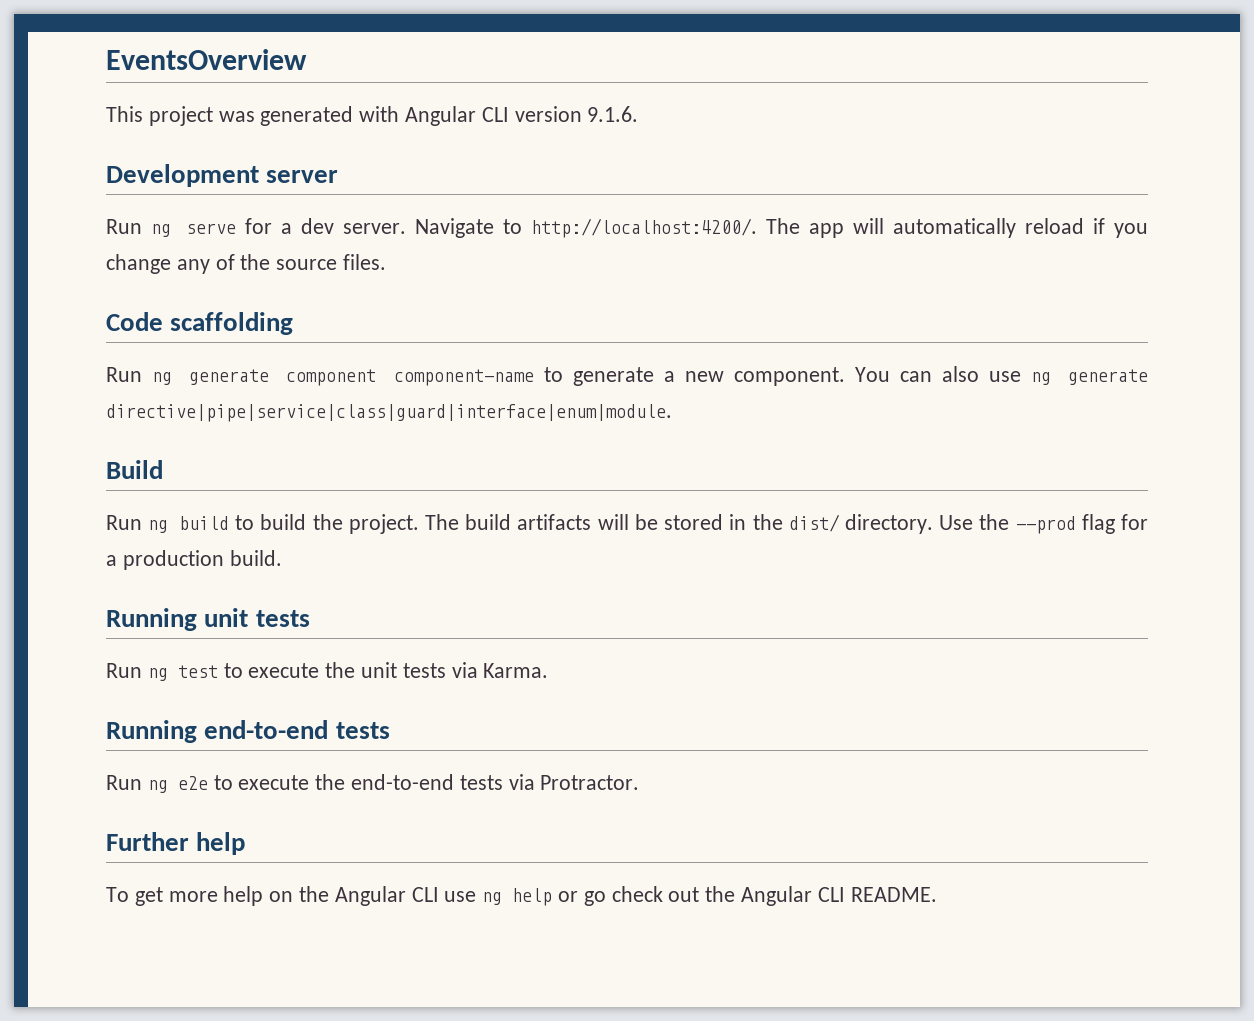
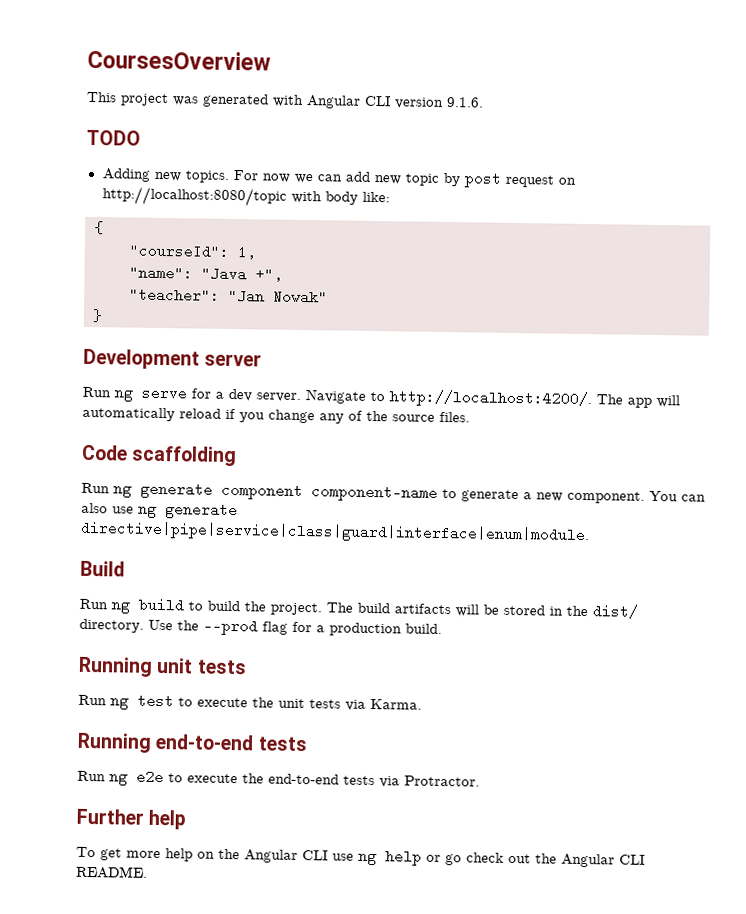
- EventsOverview
+ CoursesOverview
+ TODO
+ Adding new topics. For now we can add new topic by post request on http://localhost:8080/topic with body like:
+ {
+ "courseId": 1,
+ "name": "Java +",
+ "teacher": "Jan Nowak"
+ }

